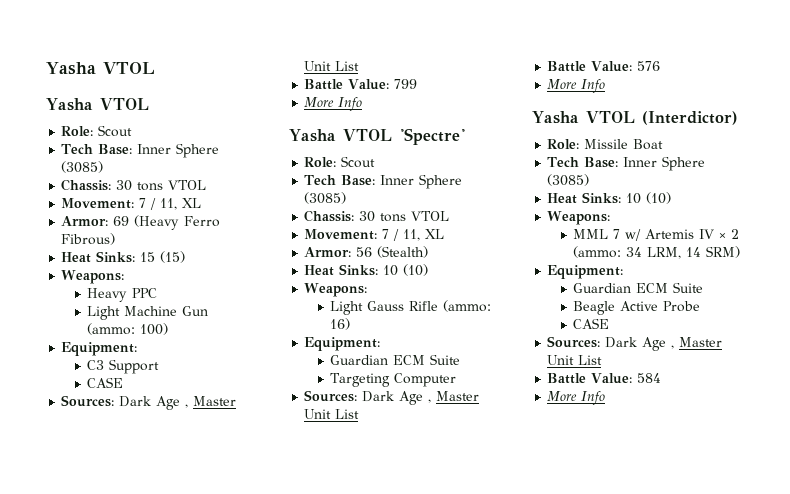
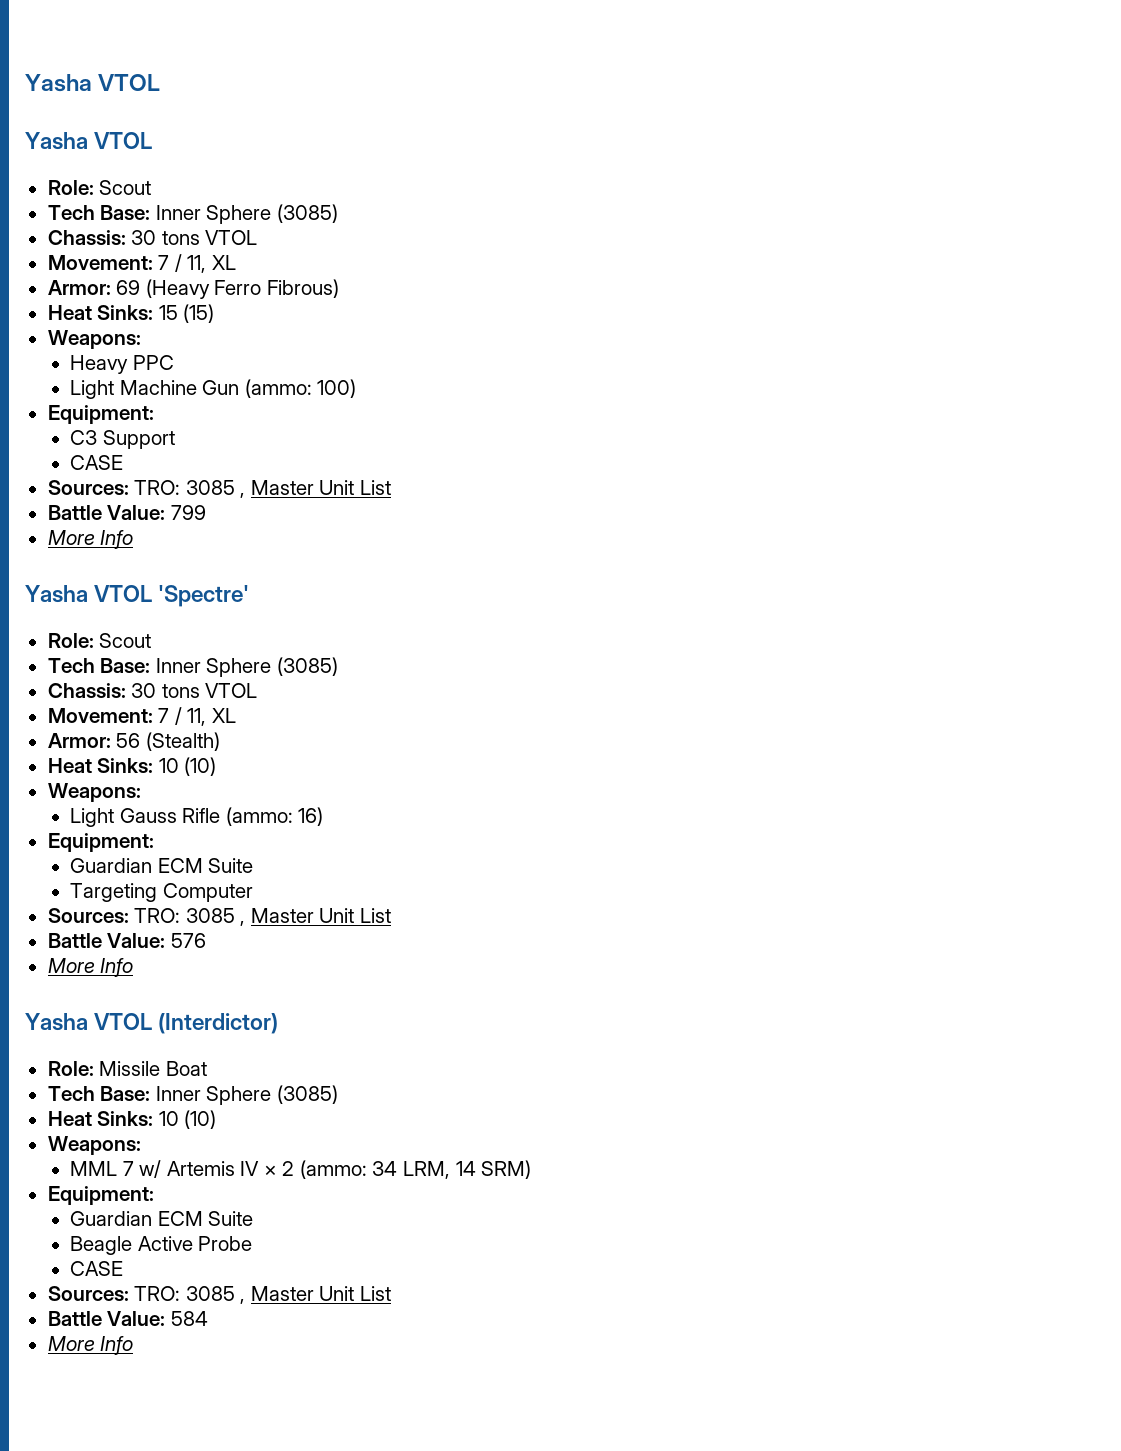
  C3 Support
  CASE
- Sources: Dark Age , Master Unit List
+ Sources: TRO: 3085 , Master Unit List
  Targeting Computer
- Sources: Dark Age , Master Unit List
+ Sources: TRO: 3085 , Master Unit List
  Beagle Active Probe
  CASE
- Sources: Dark Age , Master Unit List
+ Sources: TRO: 3085 , Master Unit List

